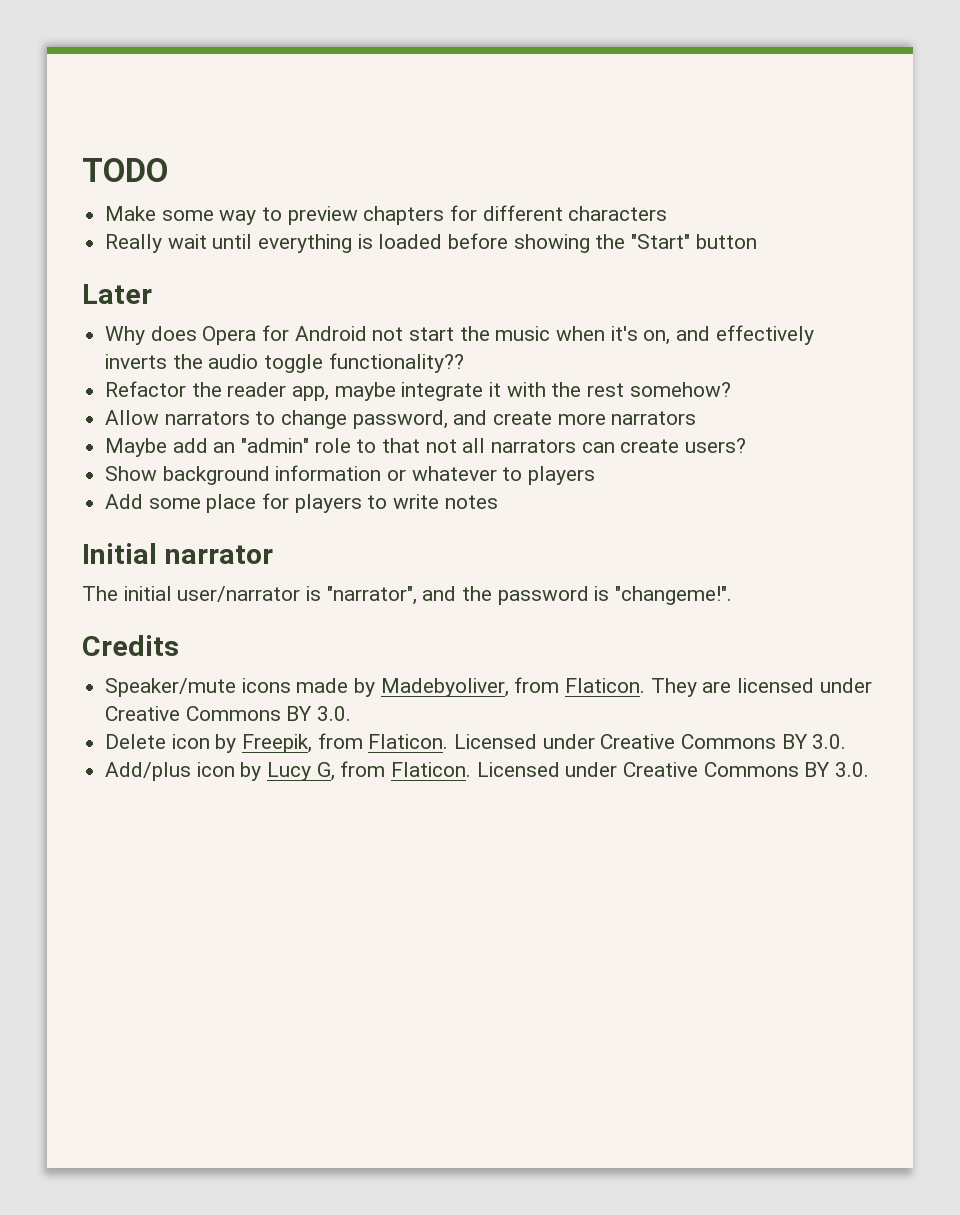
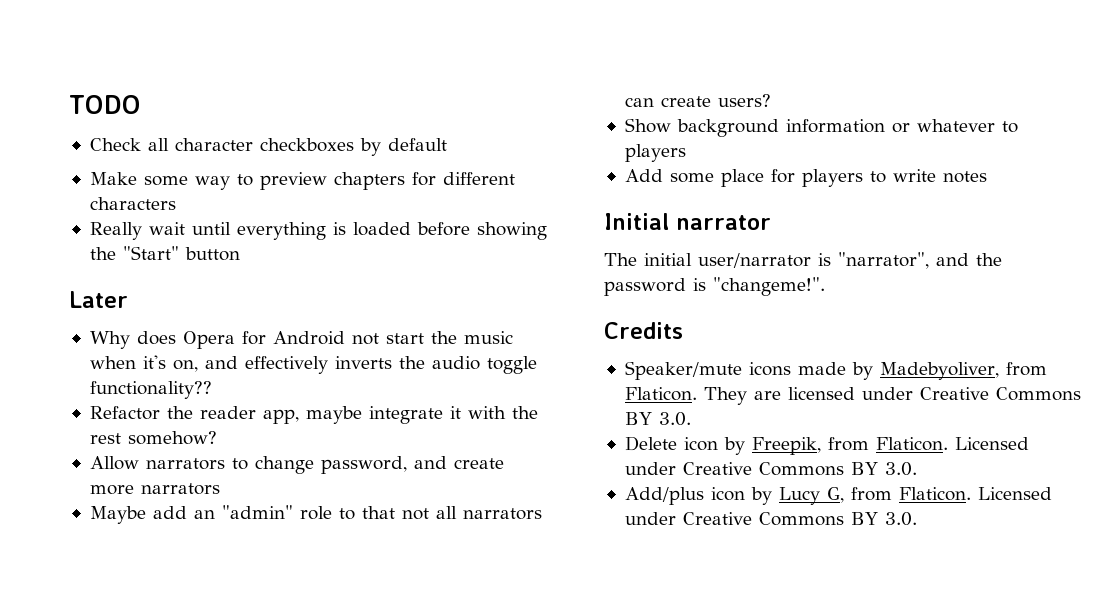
+ Check all character checkboxes by default

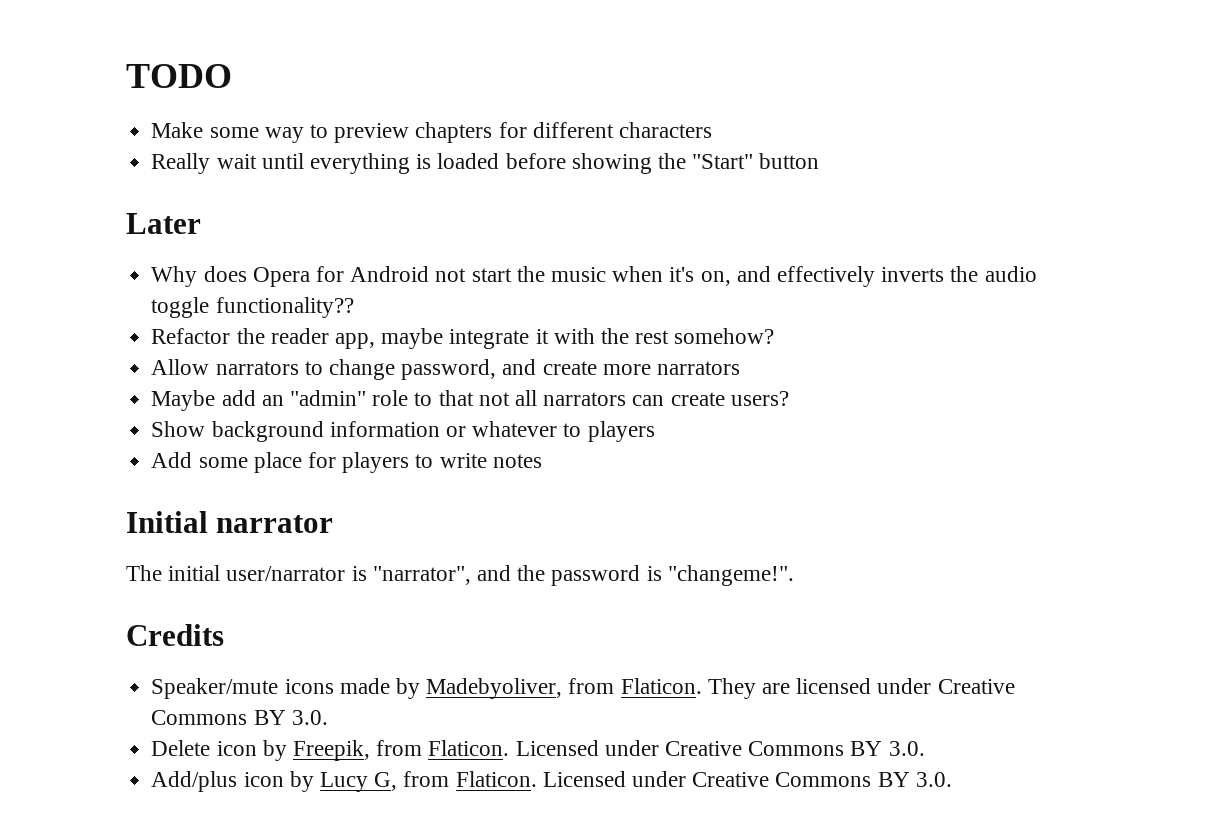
- Check all character checkboxes by default

